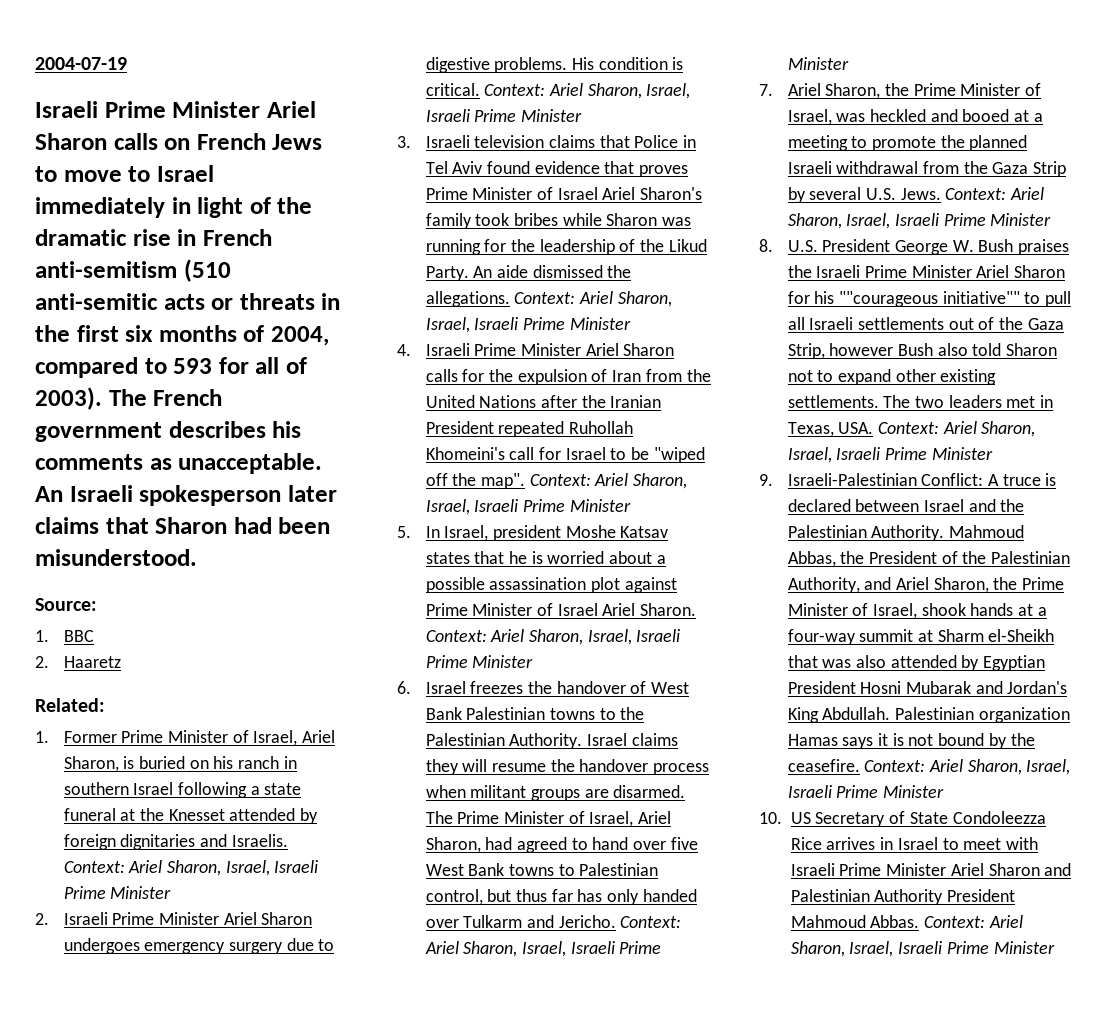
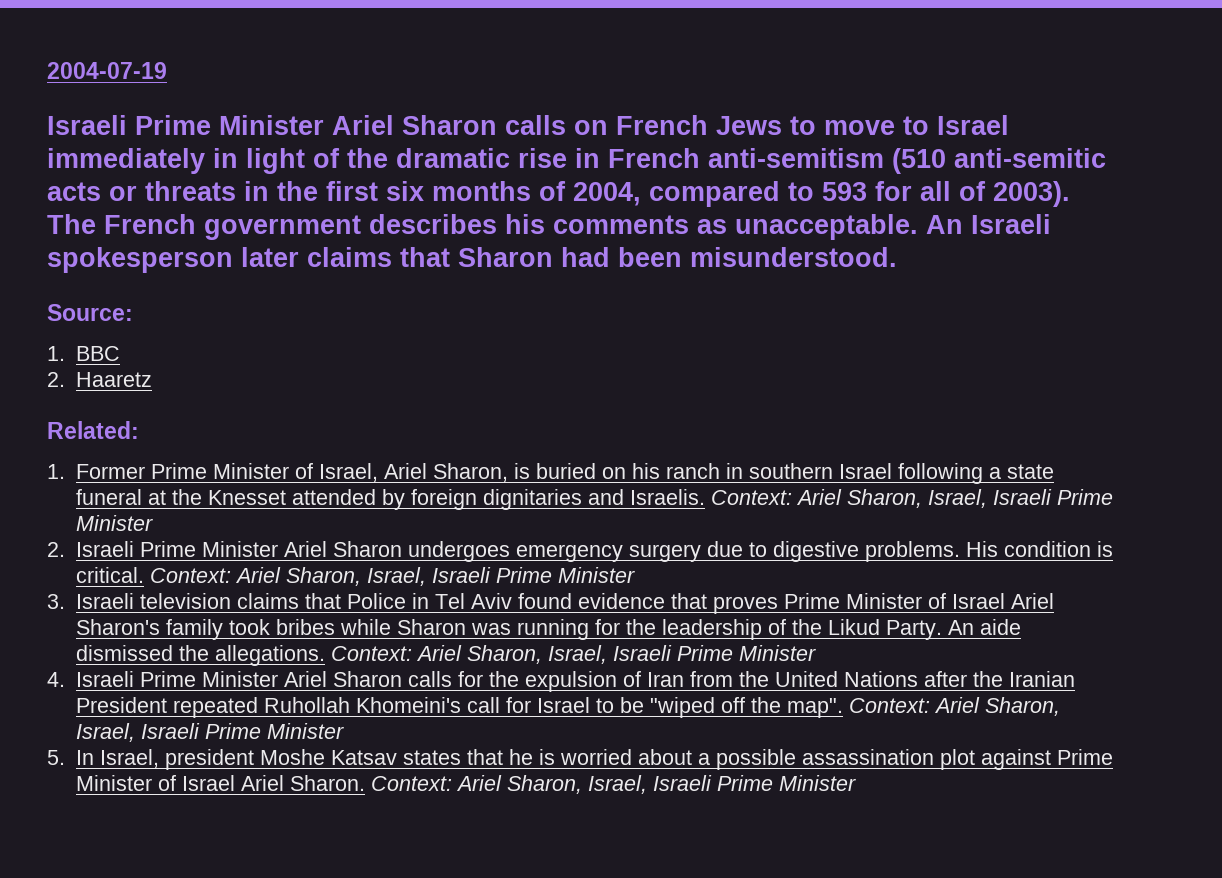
- 6. Israel freezes the handover of West Bank Palestinian towns to the Palestinian Authority. Israel claims they will resume the handover process when militant groups are disarmed. The Prime Minister of Israel, Ariel Sharon, had agreed to hand over five West Bank towns to Palestinian control, but thus far has only handed over Tulkarm and Jericho. Context: Ariel Sharon, Israel, Israeli Prime Minister
- 7. Ariel Sharon, the Prime Minister of Israel, was heckled and booed at a meeting to promote the planned Israeli withdrawal from the Gaza Strip by several U.S. Jews. Context: Ariel Sharon, Israel, Israeli Prime Minister
- 8. U.S. President George W. Bush praises the Israeli Prime Minister Ariel Sharon for his ""courageous initiative"" to pull all Israeli settlements out of the Gaza Strip, however Bush also told Sharon not to expand other existing settlements. The two leaders met in Texas, USA. Context: Ariel Sharon, Israel, Israeli Prime Minister
- 9. Israeli-Palestinian Conflict: A truce is declared between Israel and the Palestinian Authority. Mahmoud Abbas, the President of the Palestinian Authority, and Ariel Sharon, the Prime Minister of Israel, shook hands at a four-way summit at Sharm el-Sheikh that was also attended by Egyptian President Hosni Mubarak and Jordan's King Abdullah. Palestinian organization Hamas says it is not bound by the ceasefire. Context: Ariel Sharon, Israel, Israeli Prime Minister
- 10. US Secretary of State Condoleezza Rice arrives in Israel to meet with Israeli Prime Minister Ariel Sharon and Palestinian Authority President Mahmoud Abbas. Context: Ariel Sharon, Israel, Israeli Prime Minister

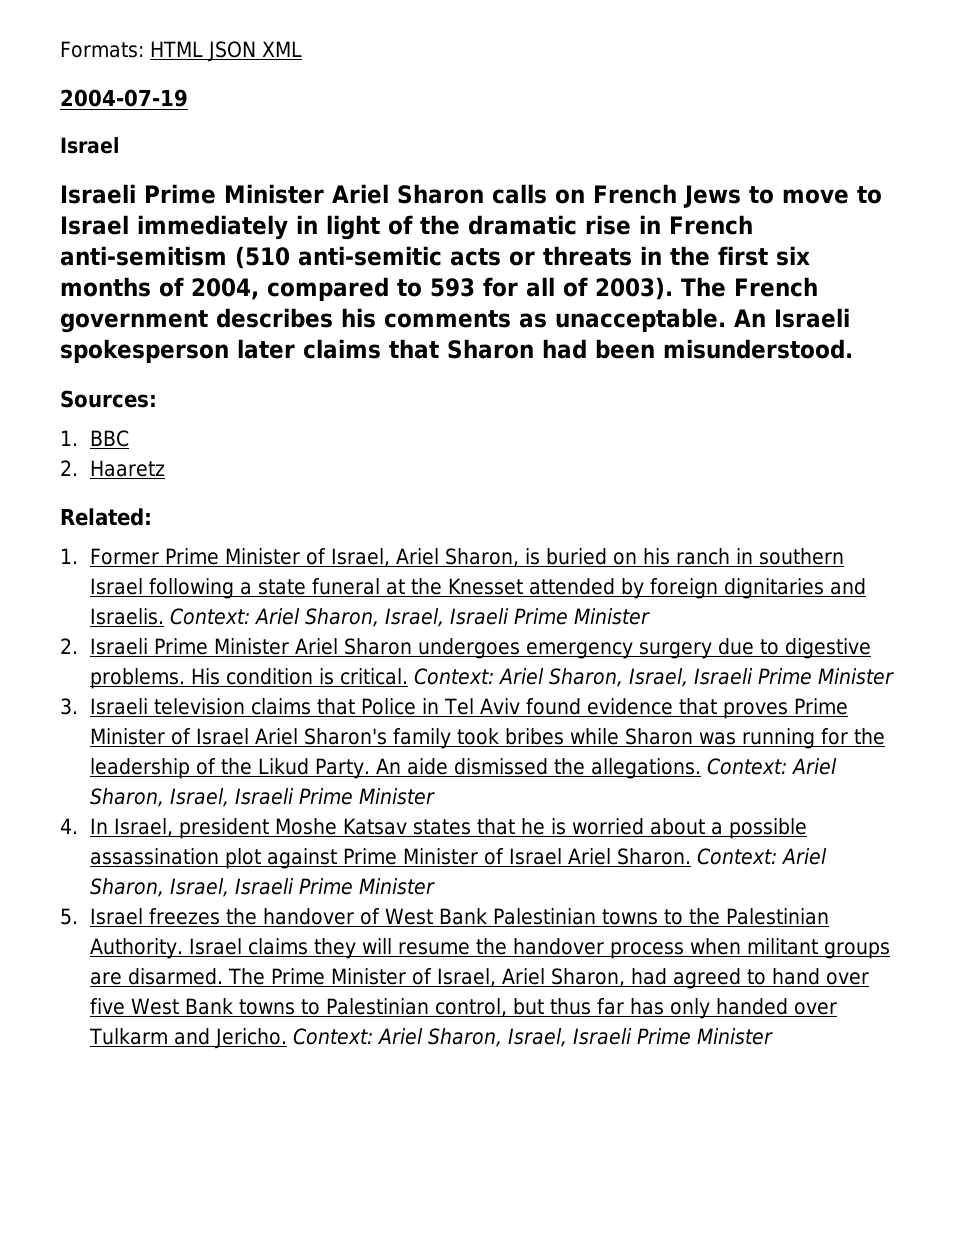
+ Formats: HTML JSON XML
  2004-07-19
+ Israel
- Source:
+ Sources:
- 4. Israeli Prime Minister Ariel Sharon calls for the expulsion of Iran from the United Nations after the Iranian President repeated Ruhollah Khomeini's call for Israel to be "wiped off the map". Context: Ariel Sharon, Israel, Israeli Prime Minister
- 5. In Israel, president Moshe Katsav states that he is worried about a possible assassination plot against Prime Minister of Israel Ariel Sharon.
+ 4. In Israel, president Moshe Katsav states that he is worried about a possible assassination plot against Prime Minister of Israel Ariel Sharon.
+ 5. Israel freezes the handover of West Bank Palestinian towns to the Palestinian Authority. Israel claims they will resume the handover process when militant groups are disarmed. The Prime Minister of Israel, Ariel Sharon, had agreed to hand over five West Bank towns to Palestinian control, but thus far has only handed over Tulkarm and Jericho. Context: Ariel Sharon, Israel, Israeli Prime Minister

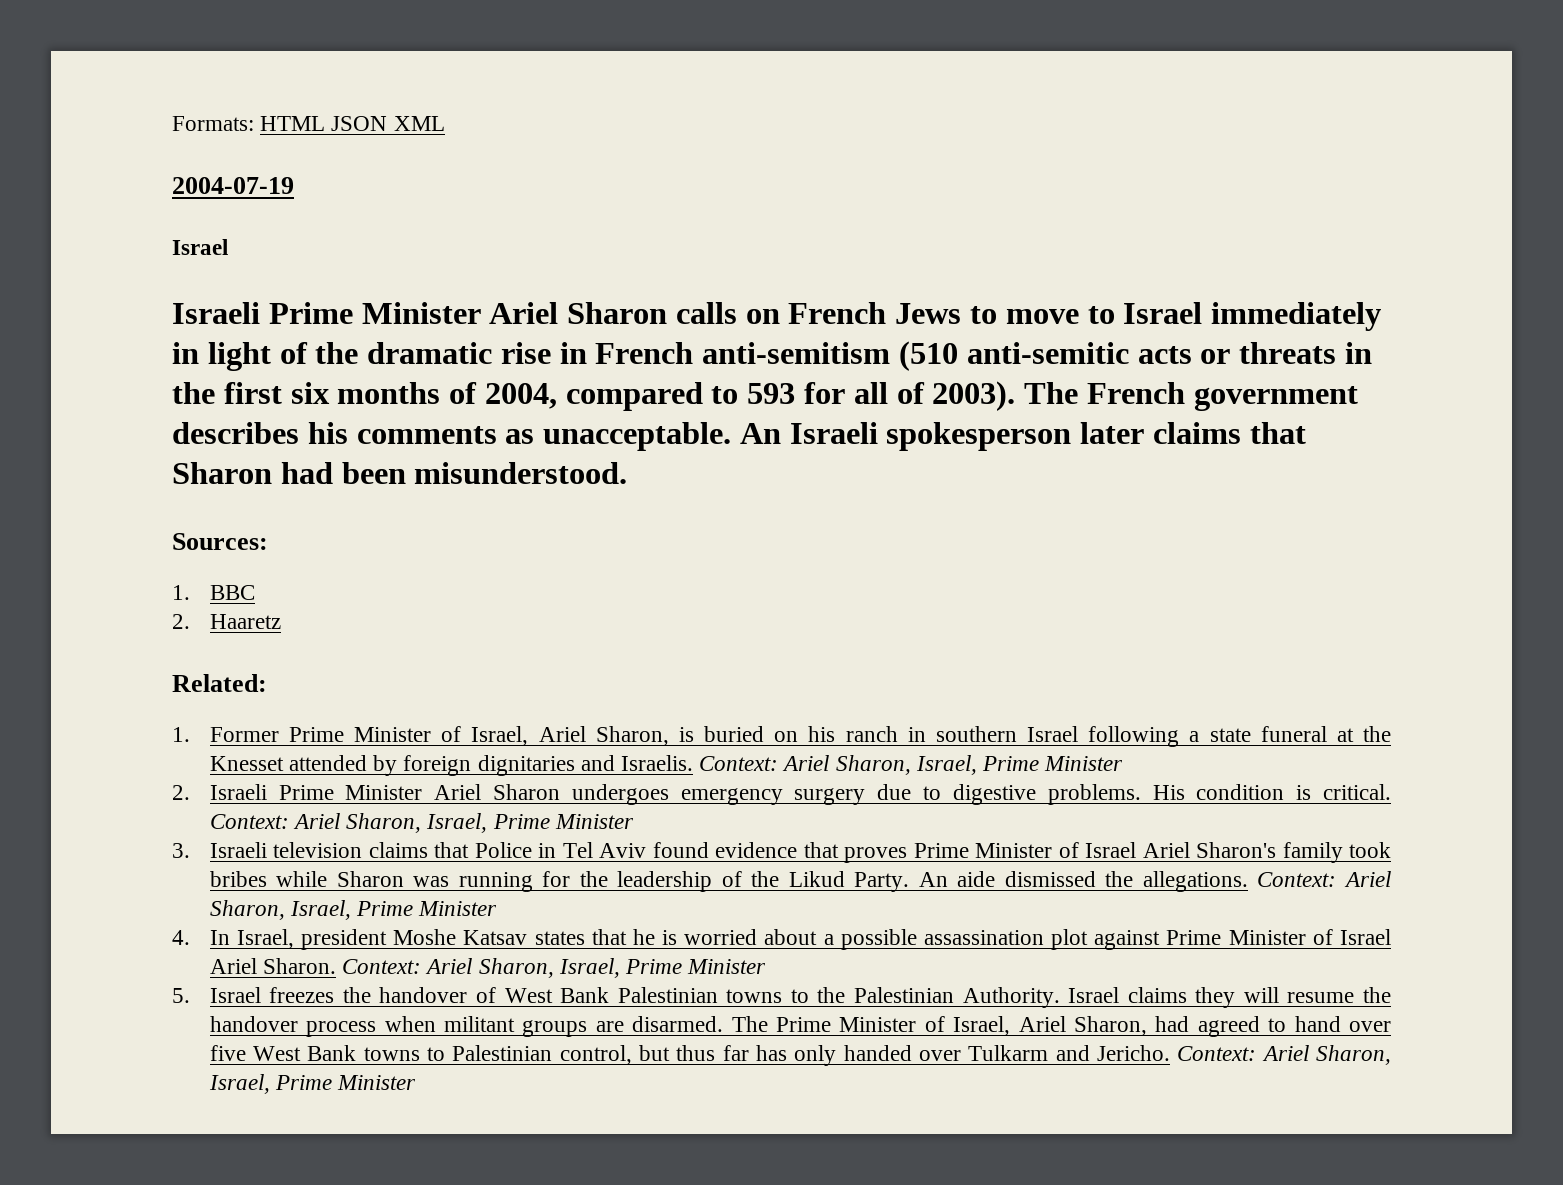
- 1. Former Prime Minister of Israel, Ariel Sharon, is buried on his ranch in southern Israel following a state funeral at the Knesset attended by foreign dignitaries and Israelis. Context: Ariel Sharon, Israel, Israeli Prime Minister
+ 1. Former Prime Minister of Israel, Ariel Sharon, is buried on his ranch in southern Israel following a state funeral at the Knesset attended by foreign dignitaries and Israelis. Context: Ariel Sharon, Israel, Prime Minister
- His condition is critical. Context: Ariel Sharon, Israel, Israeli Prime Minister
+ His condition is critical. Context: Ariel Sharon, Israel, Prime Minister
- An aide dismissed the allegations. Context: Ariel Sharon, Israel, Israeli Prime Minister
+ An aide dismissed the allegations. Context: Ariel Sharon, Israel, Prime Minister
- 4. In Israel, president Moshe Katsav states that he is worried about a possible assassination plot against Prime Minister of Israel Ariel Sharon. Context: Ariel Sharon, Israel, Israeli Prime Minister
+ 4. In Israel, president Moshe Katsav states that he is worried about a possible assassination plot against Prime Minister of Israel Ariel Sharon. Context: Ariel Sharon, Israel, Prime Minister
- The Prime Minister of Israel, Ariel Sharon, had agreed to hand over five West Bank towns to Palestinian control, but thus far has only handed over Tulkarm and Jericho. Context: Ariel Sharon, Israel, Israeli Prime Minister
+ The Prime Minister of Israel, Ariel Sharon, had agreed to hand over five West Bank towns to Palestinian control, but thus far has only handed over Tulkarm and Jericho. Context: Ariel Sharon, Israel, Prime Minister

